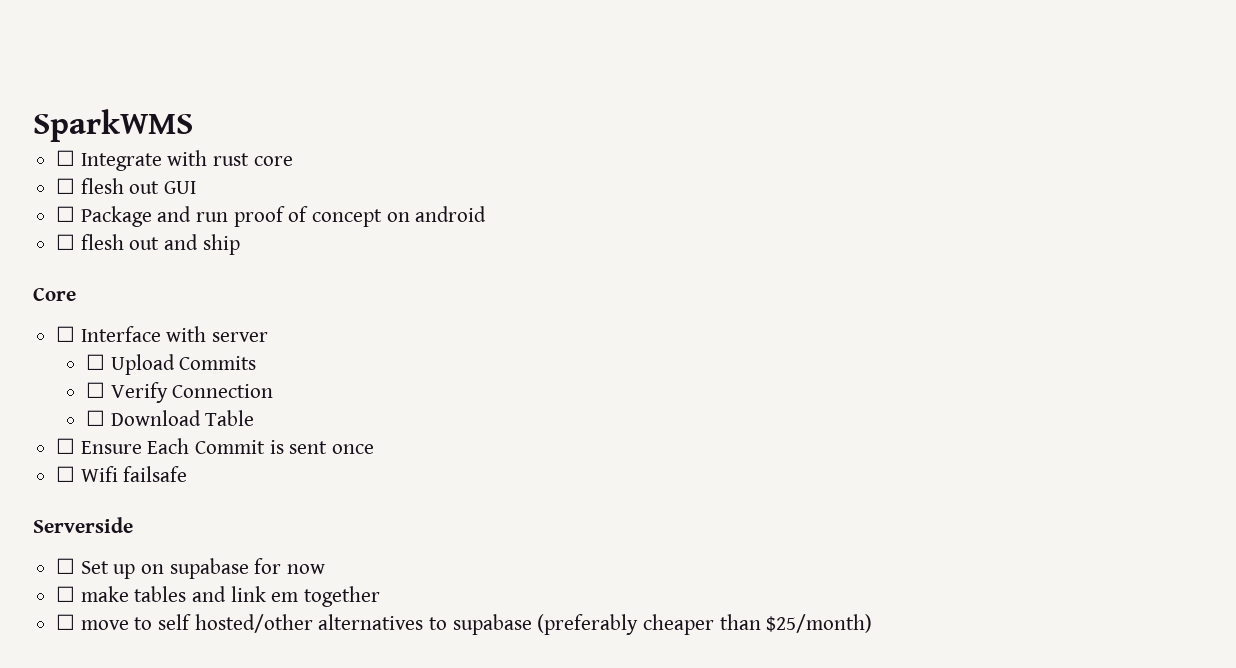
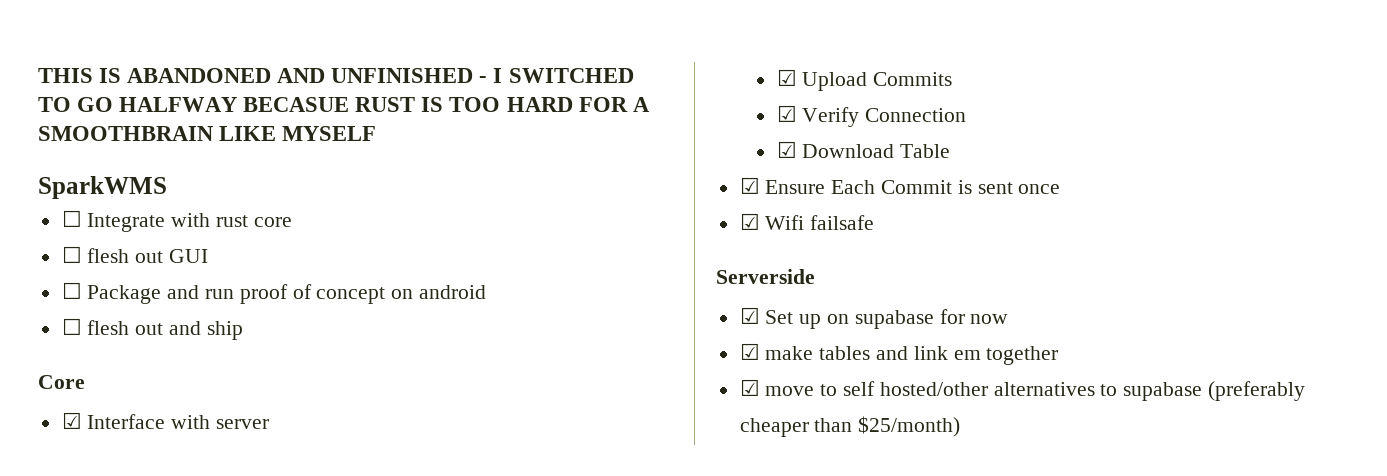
+ THIS IS ABANDONED AND UNFINISHED - I SWITCHED TO GO HALFWAY BECASUE RUST IS TOO HARD FOR A SMOOTHBRAIN LIKE MYSELF
- ☐ Interface with server
+ ☑ Interface with server
- ☐ Upload Commits
+ ☑ Upload Commits
- ☐ Verify Connection
+ ☑ Verify Connection
- ☐ Download Table
+ ☑ Download Table
- ☐ Ensure Each Commit is sent once
+ ☑ Ensure Each Commit is sent once
- ☐ Wifi failsafe
+ ☑ Wifi failsafe
- ☐ Set up on supabase for now
+ ☑ Set up on supabase for now
- ☐ make tables and link em together
+ ☑ make tables and link em together
- ☐ move to self hosted/other alternatives to supabase (preferably cheaper than $25/month)
+ ☑ move to self hosted/other alternatives to supabase (preferably cheaper than $25/month)

